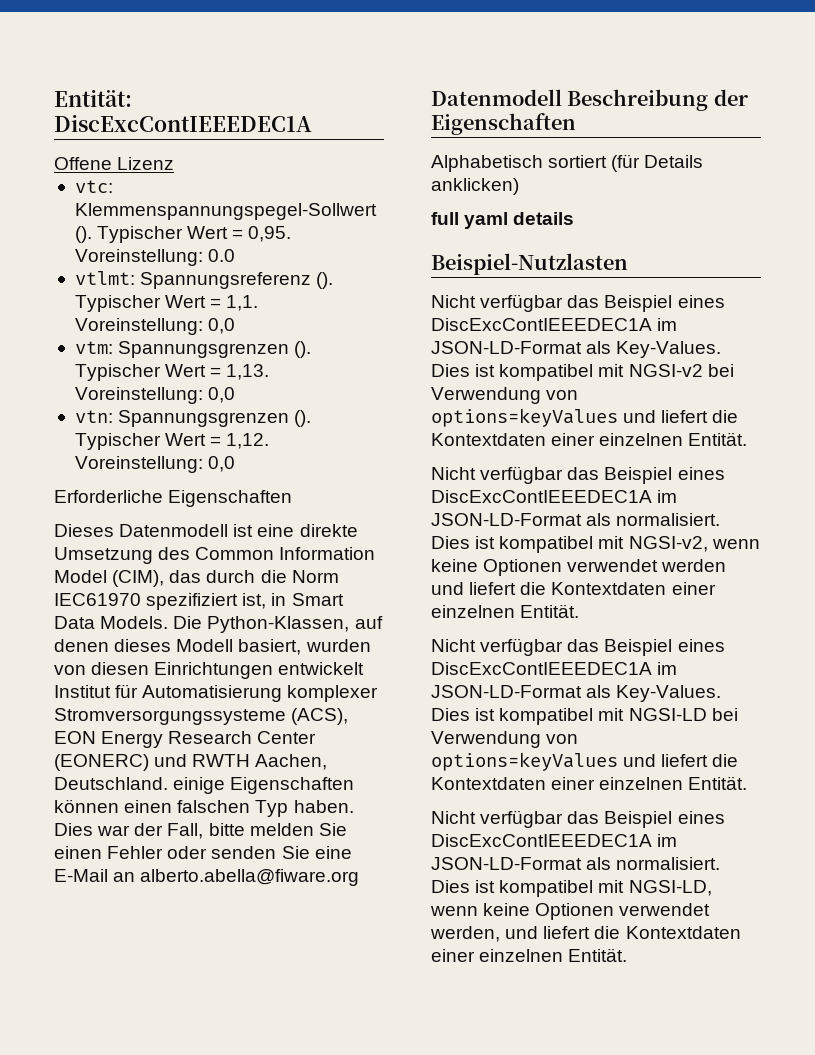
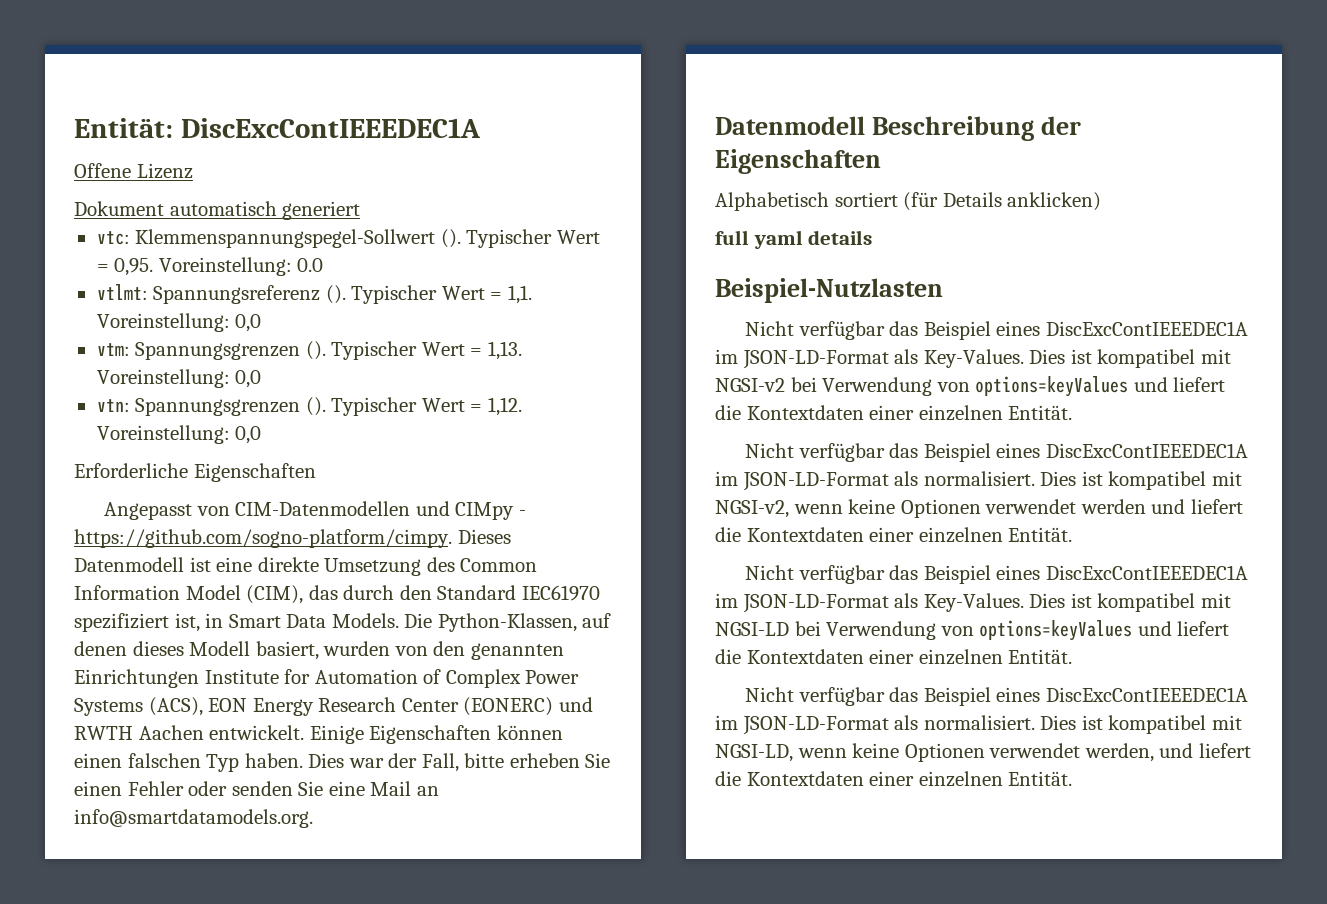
+ Dokument automatisch generiert
- Dieses Datenmodell ist eine direkte Umsetzung des Common Information Model (CIM), das durch die Norm IEC61970 spezifiziert ist, in Smart Data Models.
+ Angepasst von CIM-Datenmodellen und CIMpy - https://github.com/sogno-platform/cimpy. Dieses Datenmodell ist eine direkte Umsetzung des Common Information Model (CIM), das durch den Standard IEC61970 spezifiziert ist, in Smart Data Models.
- Die Python-Klassen, auf denen dieses Modell basiert, wurden von diesen Einrichtungen entwickelt Institut für Automatisierung komplexer Stromversorgungssysteme (ACS), EON Energy Research Center (EONERC) und RWTH Aachen, Deutschland. einige Eigenschaften können einen falschen Typ haben.
+ Die Python-Klassen, auf denen dieses Modell basiert, wurden von den genannten Einrichtungen Institute for Automation of Complex Power Systems (ACS), EON Energy Research Center (EONERC) und RWTH Aachen entwickelt. Einige Eigenschaften können einen falschen Typ haben.
- Dies war der Fall, bitte melden Sie einen Fehler oder senden Sie eine E-Mail an alberto.abella@fiware.org
+ Dies war der Fall, bitte erheben Sie einen Fehler oder senden Sie eine Mail an info@smartdatamodels.org.

